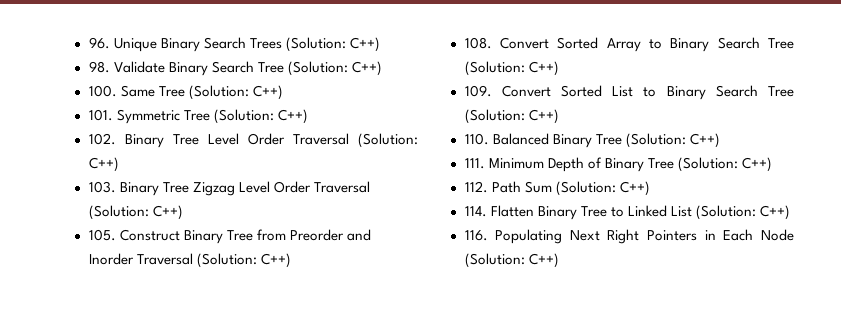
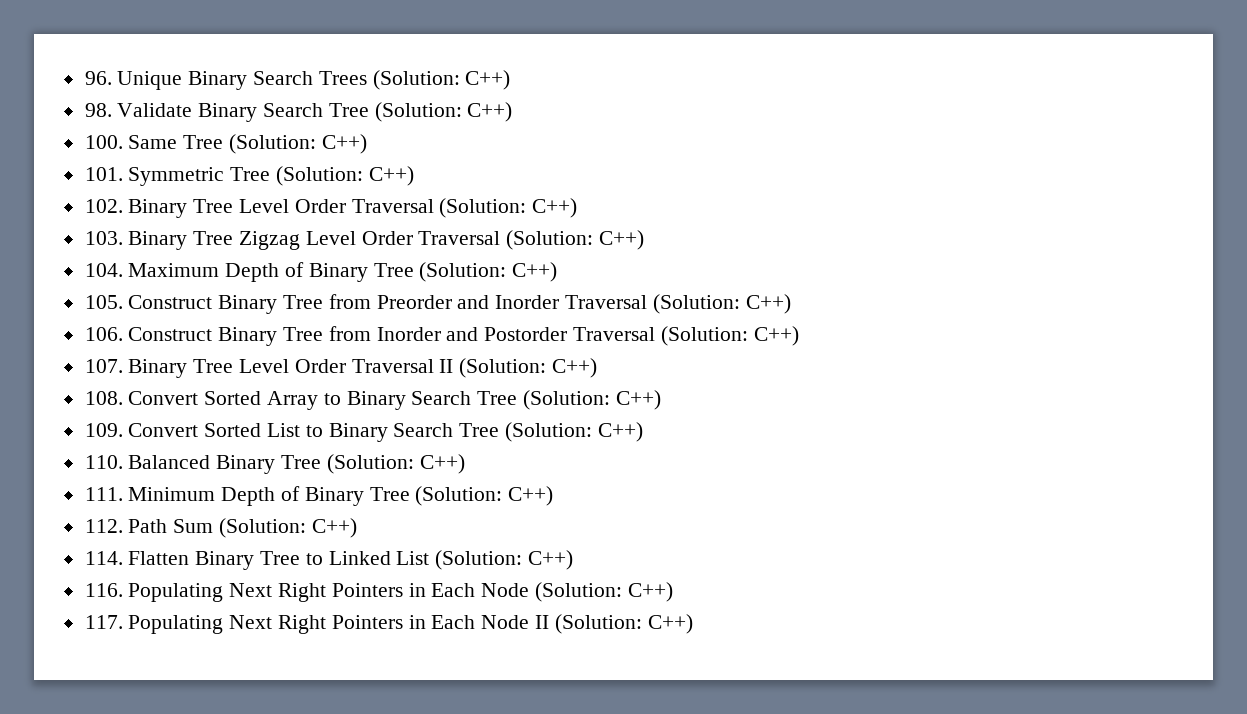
+ 104. Maximum Depth of Binary Tree (Solution: C++)
+ 106. Construct Binary Tree from Inorder and Postorder Traversal (Solution: C++)
+ 107. Binary Tree Level Order Traversal II (Solution: C++)
+ 117. Populating Next Right Pointers in Each Node II (Solution: C++)

